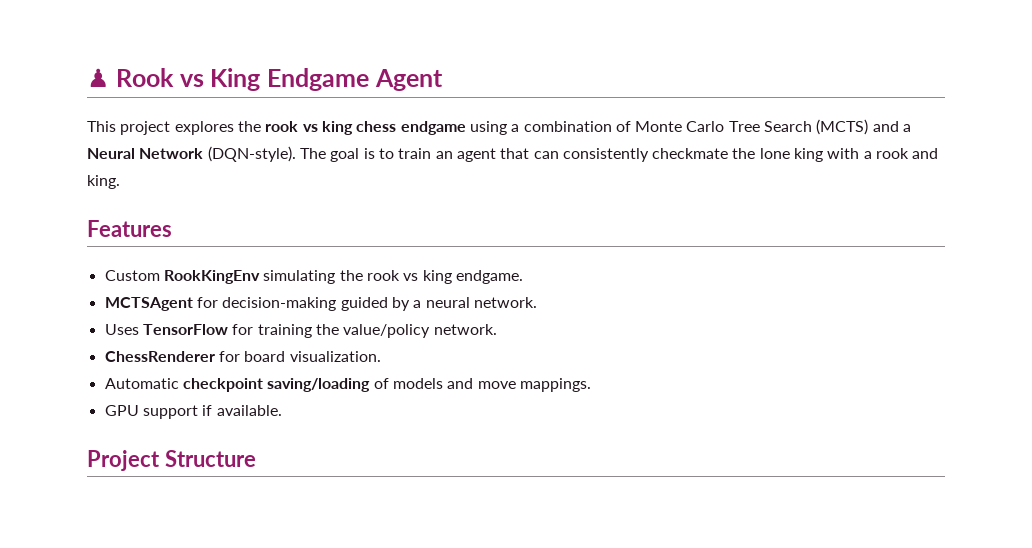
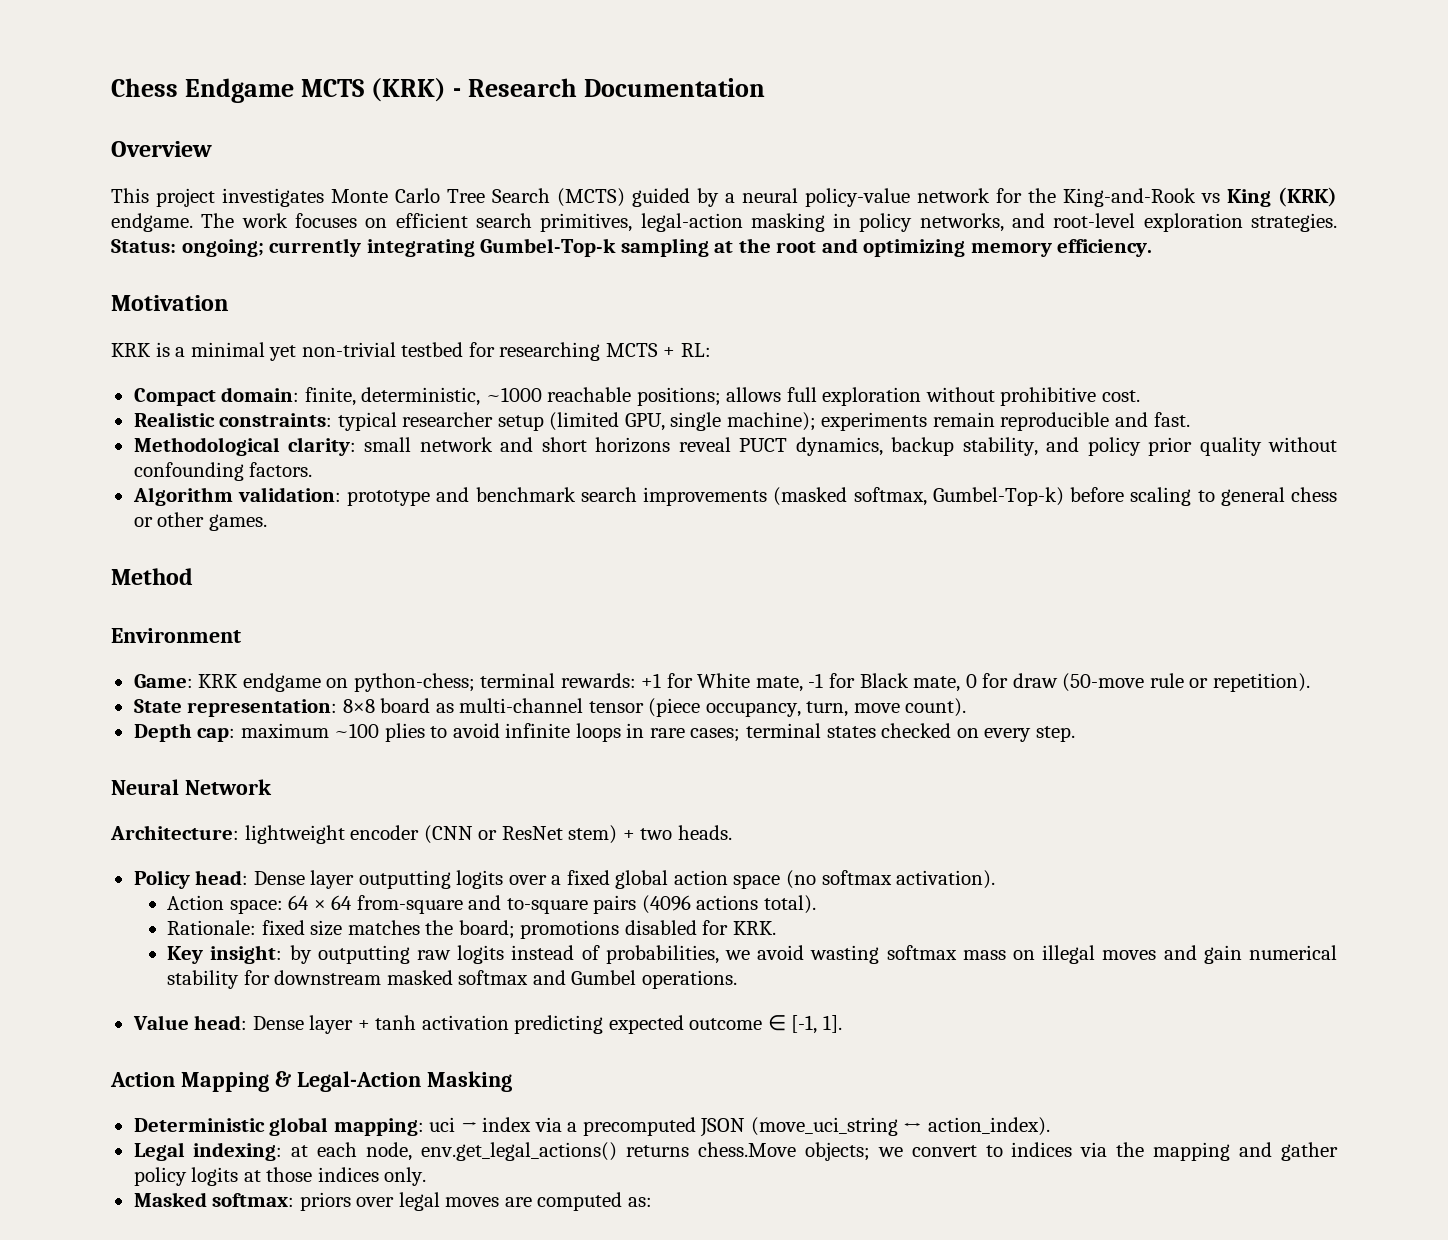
- ♟ Rook vs King Endgame Agent
- This project explores the rook vs king chess endgame using a combination of Monte Carlo Tree Search (MCTS) and a Neural Network (DQN-style). The goal is to train an agent that can consistently checkmate the lone king with a rook and king.
- Features
- Custom RookKingEnv simulating the rook vs king endgame.
- MCTSAgent for decision-making guided by a neural network.
- Uses TensorFlow for training the value/policy network.
- ChessRenderer for board visualization.
- Automatic checkpoint saving/loading of models and move mappings.
- GPU support if available.
- Project Structure
+ Chess Endgame MCTS (KRK) - Research Documentation
+ Overview
+ This project investigates Monte Carlo Tree Search (MCTS) guided by a neural policy-value network for the King-and-Rook vs King (KRK) endgame. The work focuses on efficient search primitives, legal-action masking in policy networks, and root-level exploration strategies. Status: ongoing; currently integrating Gumbel-Top-k sampling at the root and optimizing memory efficiency.
+ Motivation
+ KRK is a minimal yet non-trivial testbed for researching MCTS + RL:
+ Compact domain: finite, deterministic, ~1000 reachable positions; allows full exploration without prohibitive cost.
+ Realistic constraints: typical researcher setup (limited GPU, single machine); experiments remain reproducible and fast.
+ Methodological clarity: small network and short horizons reveal PUCT dynamics, backup stability, and policy prior quality without confounding factors.
+ Algorithm validation: prototype and benchmark search improvements (masked softmax, Gumbel-Top-k) before scaling to general chess or other games.
+ Method
+ Environment
+ Game: KRK endgame on python-chess; terminal rewards: +1 for White mate, -1 for Black mate, 0 for draw (50-move rule or repetition).
+ State representation: 8×8 board as multi-channel tensor (piece occupancy, turn, move count).
+ Depth cap: maximum ~100 plies to avoid infinite loops in rare cases; terminal states checked on every step.
+ Neural Network
+ Architecture: lightweight encoder (CNN or ResNet stem) + two heads.
+ Policy head: Dense layer outputting logits over a fixed global action space (no softmax activation).
+ Action space: 64 × 64 from-square and to-square pairs (4096 actions total).
+ Rationale: fixed size matches the board; promotions disabled for KRK.
+ Key insight: by outputting raw logits instead of probabilities, we avoid wasting softmax mass on illegal moves and gain numerical stability for downstream masked softmax and Gumbel operations.
+ Value head: Dense layer + tanh activation predicting expected outcome ∈ [-1, 1].
+ Action Mapping & Legal-Action Masking
+ Deterministic global mapping: uci → index via a precomputed JSON (move_uci_string ↔ action_index).
+ Legal indexing: at each node, env.get_legal_actions() returns chess.Move objects; we convert to indices via the mapping and gather policy logits at those indices only.
+ Masked softmax: priors over legal moves are computed as:

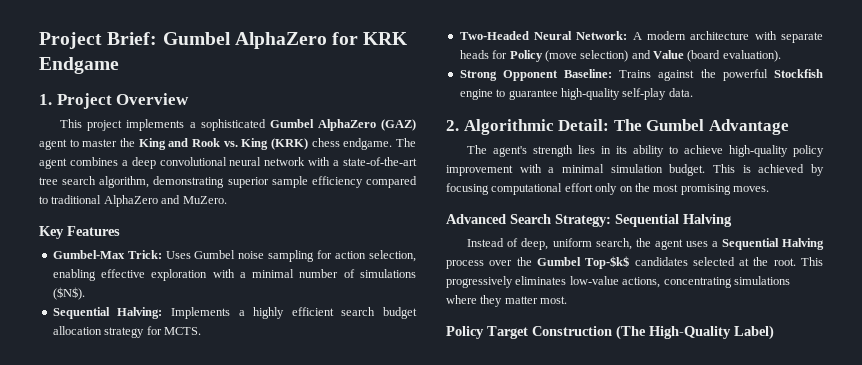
- Chess Endgame MCTS (KRK) - Research Documentation
- Overview
- This project investigates Monte Carlo Tree Search (MCTS) guided by a neural policy-value network for the King-and-Rook vs King (KRK) endgame.
+ Project Brief: Gumbel AlphaZero for KRK Endgame
+ 1. Project Overview
+ This project implements a sophisticated Gumbel AlphaZero (GAZ) agent to master the King and Rook vs. King (KRK) chess endgame.
- The work focuses on efficient search primitives, legal-action masking in policy networks, and root-level exploration strategies. Status: ongoing; currently integrating Gumbel-Top-k sampling at the root and optimizing memory efficiency.
- Motivation
- KRK is a minimal yet non-trivial testbed for researching MCTS + RL:
- Compact domain: finite, deterministic, ~1000 reachable positions; allows full exploration without prohibitive cost.
- Realistic constraints: typical researcher setup (limited GPU, single machine); experiments remain reproducible and fast.
- Methodological clarity: small network and short horizons reveal PUCT dynamics, backup stability, and policy prior quality without confounding factors.
- Algorithm validation: prototype and benchmark search improvements (masked softmax, Gumbel-Top-k) before scaling to general chess or other games.
- Method
- Environment
- Game: KRK endgame on python-chess; terminal rewards: +1 for White mate, -1 for Black mate, 0 for draw (50-move rule or repetition).
- State representation: 8×8 board as multi-channel tensor (piece occupancy, turn, move count).
- Depth cap: maximum ~100 plies to avoid infinite loops in rare cases; terminal states checked on every step.
- Neural Network
- Architecture: lightweight encoder (CNN or ResNet stem) + two heads.
- Policy head: Dense layer outputting logits over a fixed global action space (no softmax activation).
- Action space: 64 × 64 from-square and to-square pairs (4096 actions total).
- Rationale: fixed size matches the board; promotions disabled for KRK.
- Key insight: by outputting raw logits instead of probabilities, we avoid wasting softmax mass on illegal moves and gain numerical stability for downstream masked softmax and Gumbel operations.
- Value head: Dense layer + tanh activation predicting expected outcome ∈ [-1, 1].
- Action Mapping & Legal-Action Masking
- Deterministic global mapping: uci → index via a precomputed JSON (move_uci_string ↔ action_index).
- Legal indexing: at each node, env.get_legal_actions() returns chess.Move objects; we convert to indices via the mapping and gather policy logits at those indices only.
- Masked softmax: priors over legal moves are computed as:
+ The agent combines a deep convolutional neural network with a state-of-the-art tree search algorithm, demonstrating superior sample efficiency compared to traditional AlphaZero and MuZero.
+ Key Features
+ Gumbel-Max Trick: Uses Gumbel noise sampling for action selection, enabling effective exploration with a minimal number of simulations ($N$).
+ Sequential Halving: Implements a highly efficient search budget allocation strategy for MCTS.
+ Two-Headed Neural Network: A modern architecture with separate heads for Policy (move selection) and Value (board evaluation).
+ Strong Opponent Baseline: Trains against the powerful Stockfish engine to guarantee high-quality self-play data.
+ 2. Algorithmic Detail: The Gumbel Advantage
+ The agent's strength lies in its ability to achieve high-quality policy improvement with a minimal simulation budget. This is achieved by focusing computational effort only on the most promising moves.
+ Advanced Search Strategy: Sequential Halving
+ Instead of deep, uniform search, the agent uses a Sequential Halving process over the Gumbel Top-$k$ candidates selected at the root. This progressively eliminates low-value actions, concentrating simulations where they matter most.
+ Policy Target Construction (The High-Quality Label)

